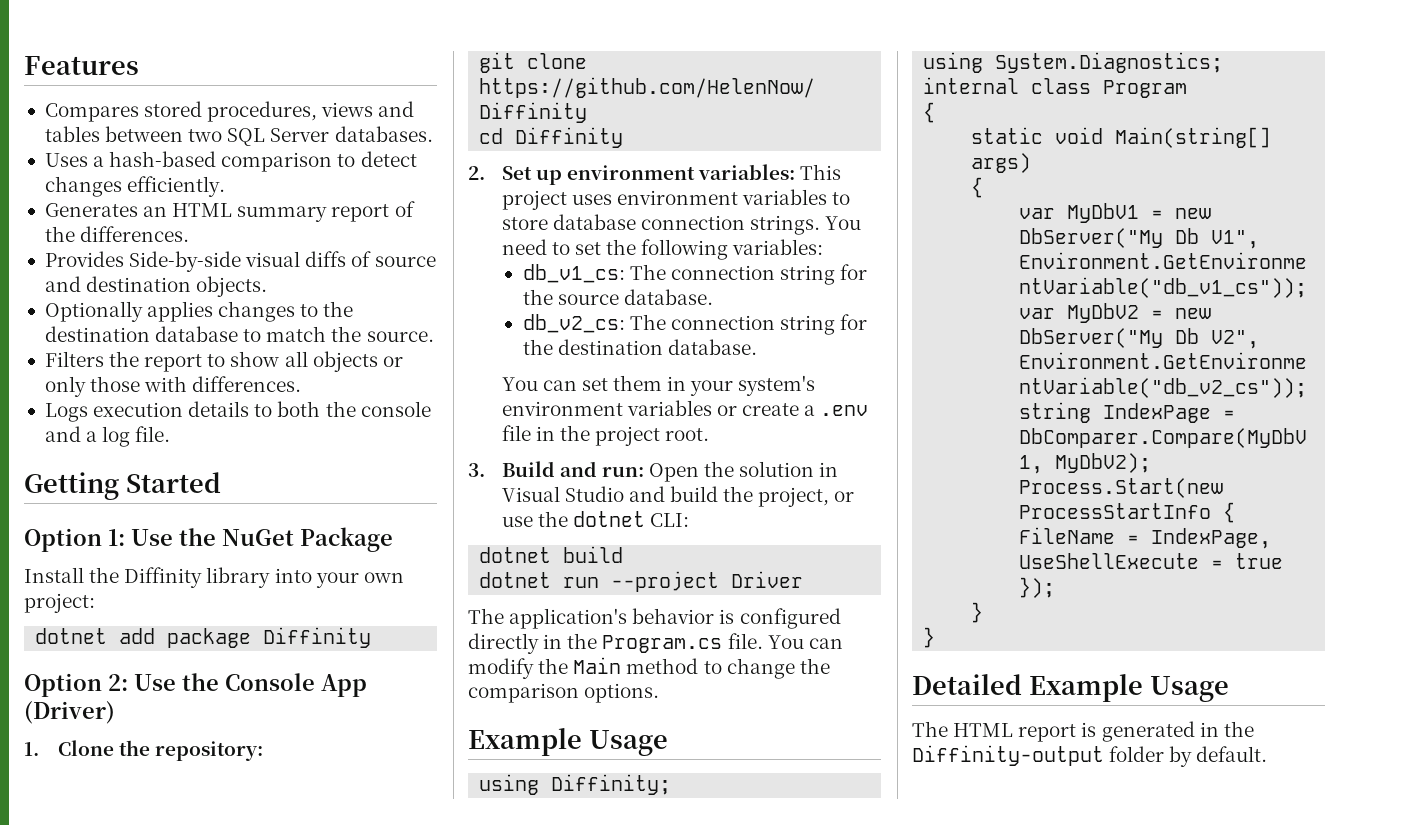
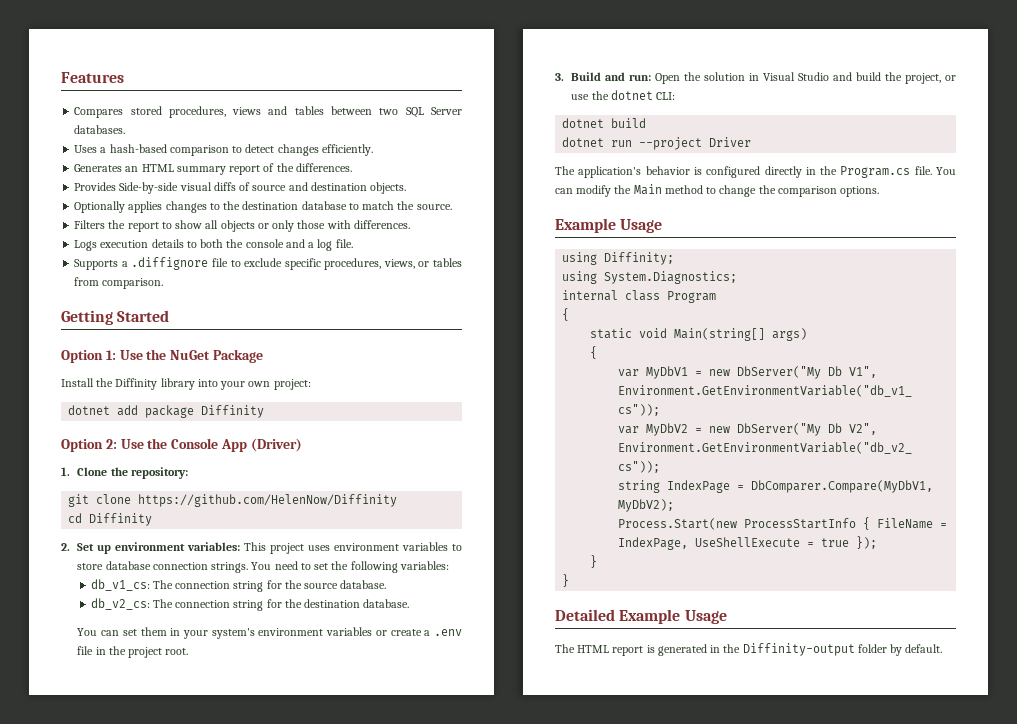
+ Supports a .diffignore file to exclude specific procedures, views, or tables from comparison.

